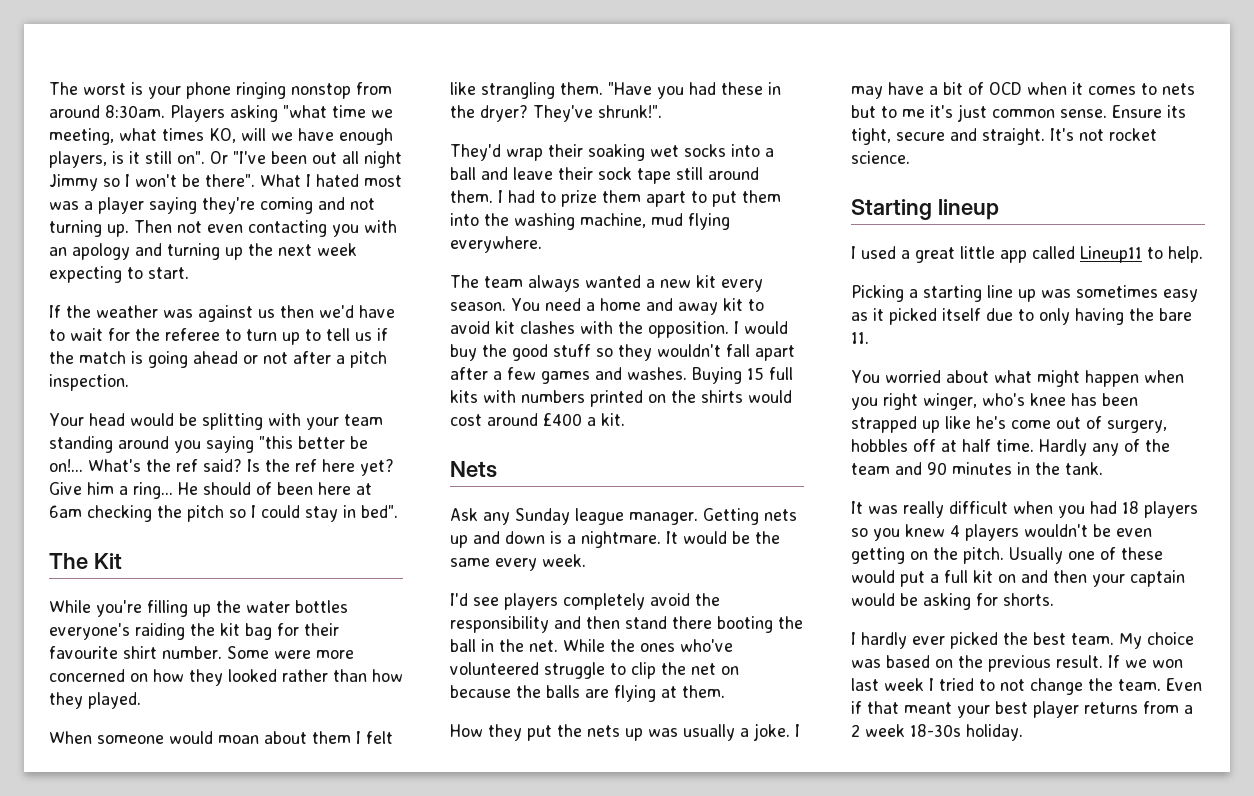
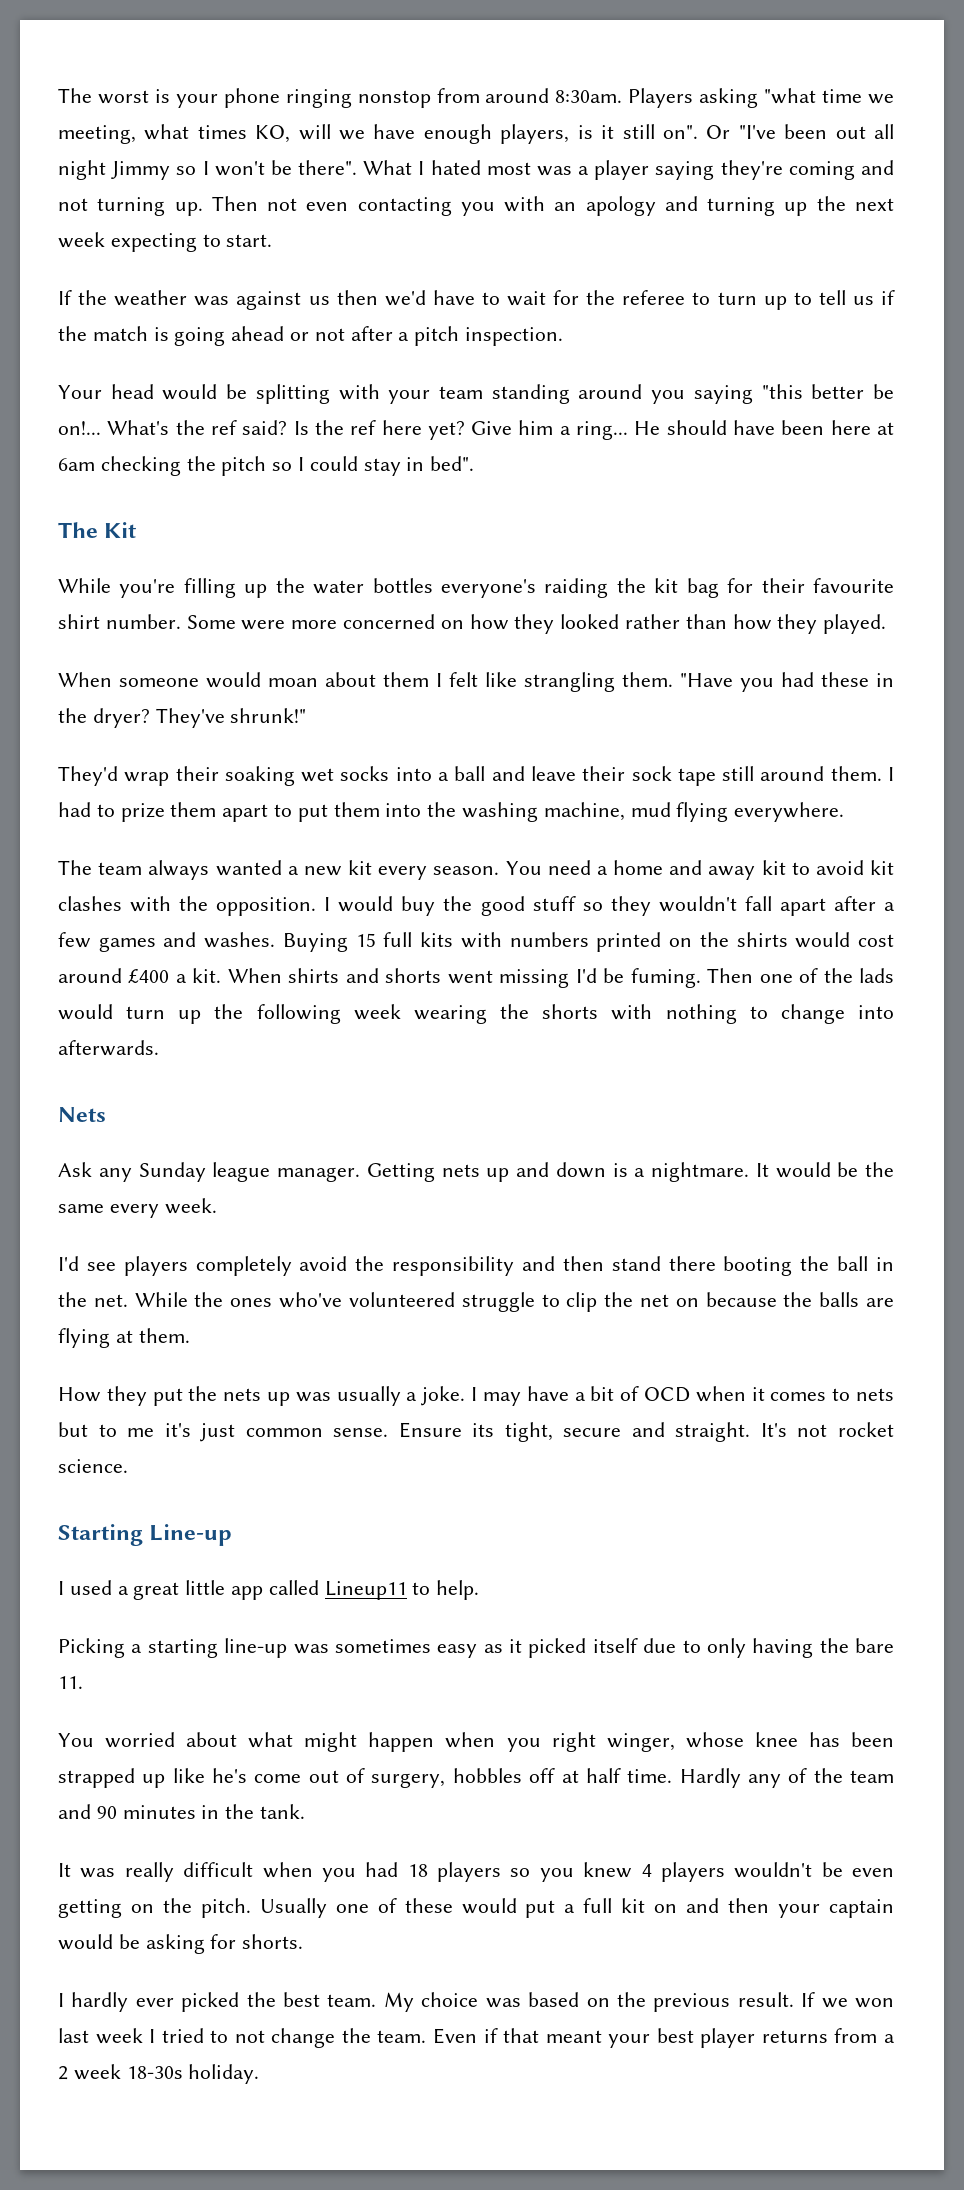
- He should of been here at 6am checking the pitch so I could stay in bed".
+ He should have been here at 6am checking the pitch so I could stay in bed".
- They've shrunk!".
+ They've shrunk!"
+ When shirts and shorts went missing I'd be fuming. Then one of the lads would turn up the following week wearing the shorts with nothing to change into afterwards.
- Starting lineup
+ Starting Line-up
- Picking a starting line up was sometimes easy as it picked itself due to only having the bare 11.
+ Picking a starting line-up was sometimes easy as it picked itself due to only having the bare 11.
- You worried about what might happen when you right winger, who's knee has been strapped up like he's come out of surgery, hobbles off at half time.
+ You worried about what might happen when you right winger, whose knee has been strapped up like he's come out of surgery, hobbles off at half time.

